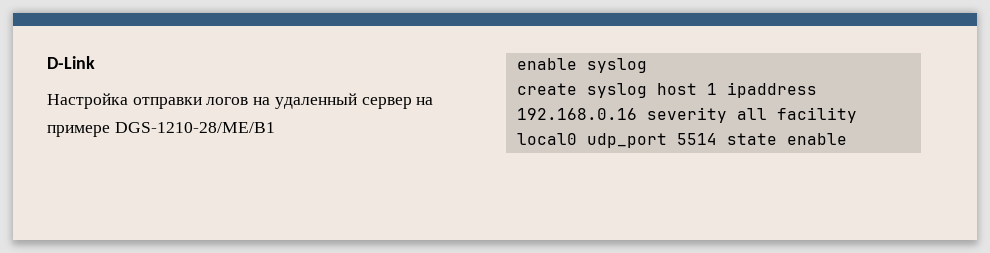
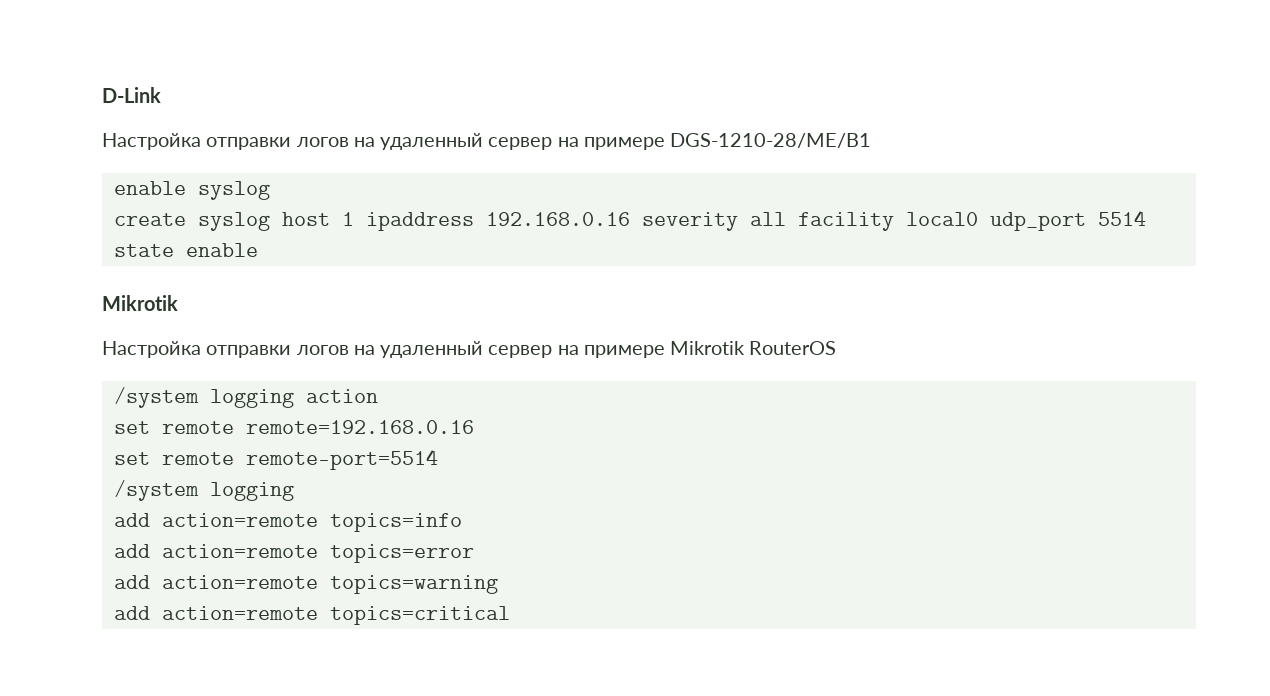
  create syslog host 1 ipaddress 192.168.0.16 severity all facility local0 udp_port 5514 state enable
+ Mikrotik
+ Настройка отправки логов на удаленный сервер на примере Mikrotik RouterOS
+ /system logging action
+ set remote remote=192.168.0.16
+ set remote remote-port=5514
+ /system logging
+ add action=remote topics=info
+ add action=remote topics=error
+ add action=remote topics=warning
+ add action=remote topics=critical

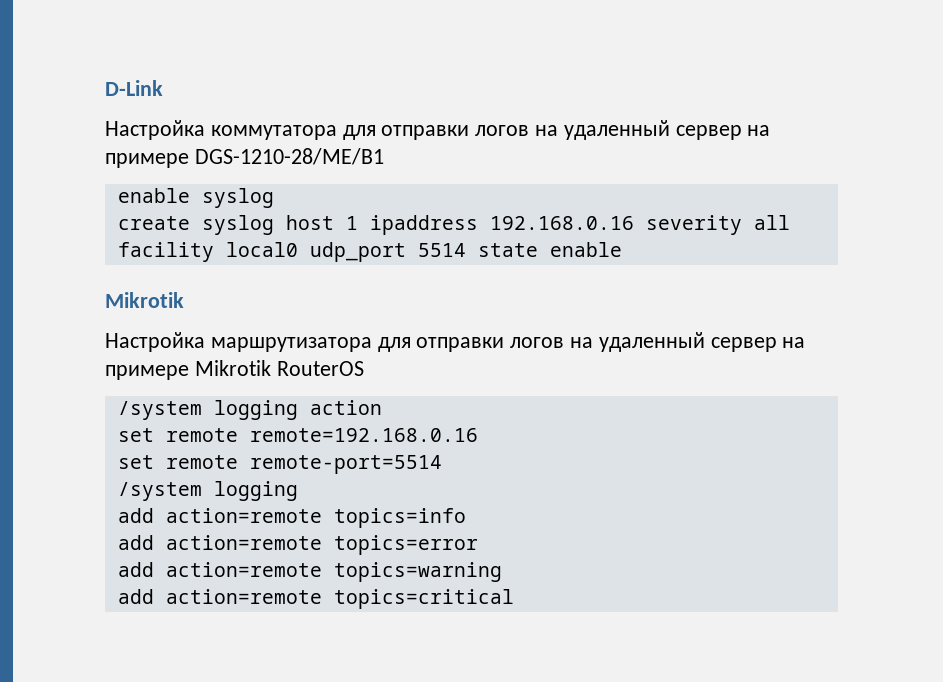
- Настройка отправки логов на удаленный сервер на примере DGS-1210-28/ME/B1
+ Настройка коммутатора для отправки логов на удаленный сервер на примере DGS-1210-28/ME/B1
- Настройка отправки логов на удаленный сервер на примере Mikrotik RouterOS
+ Настройка маршрутизатора для отправки логов на удаленный сервер на примере Mikrotik RouterOS

